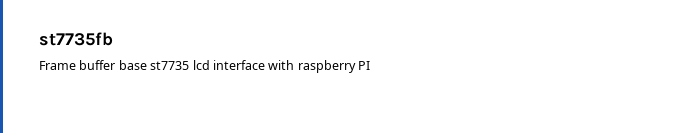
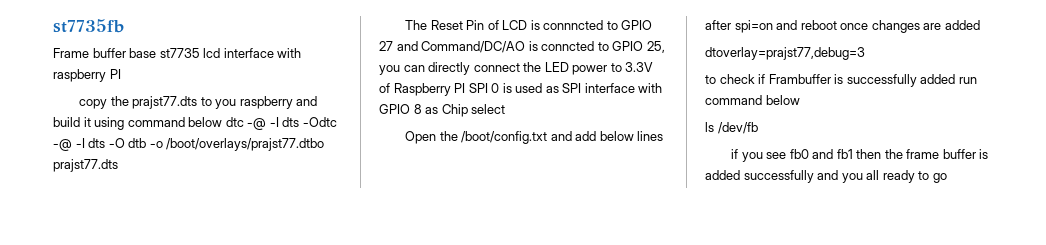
+ copy the prajst77.dts to you raspberry and build it using command below dtc -@ -I dts -Odtc -@ -I dts -O dtb -o /boot/overlays/prajst77.dtbo prajst77.dts
+ The Reset Pin of LCD is connncted to GPIO 27 and Command/DC/AO is conncted to GPIO 25, you can directly connect the LED power to 3.3V of Raspberry PI SPI 0 is used as SPI interface with GPIO 8 as Chip select
+ Open the /boot/config.txt and add below lines after spi=on and reboot once changes are added
+ dtoverlay=prajst77,debug=3
+ to check if Frambuffer is successfully added run command below
+ ls /dev/fb
+ if you see fb0 and fb1 then the frame buffer is added successfully and you all ready to go

